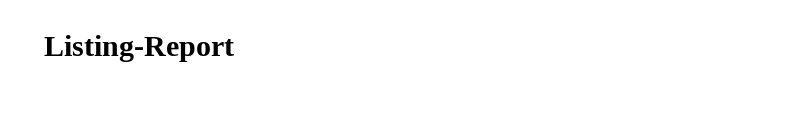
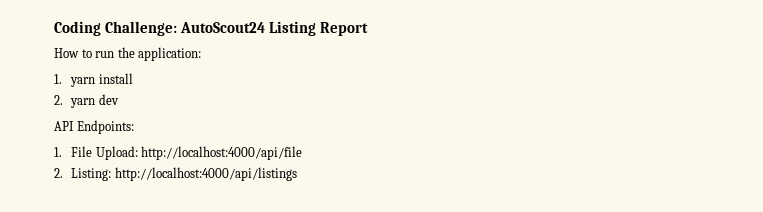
- Listing-Report
+ Coding Challenge: AutoScout24 Listing Report
+ How to run the application:
+ 1. yarn install
+ 2. yarn dev
+ API Endpoints:
+ 1. File Upload: http://localhost:4000/api/file
+ 2. Listing: http://localhost:4000/api/listings

